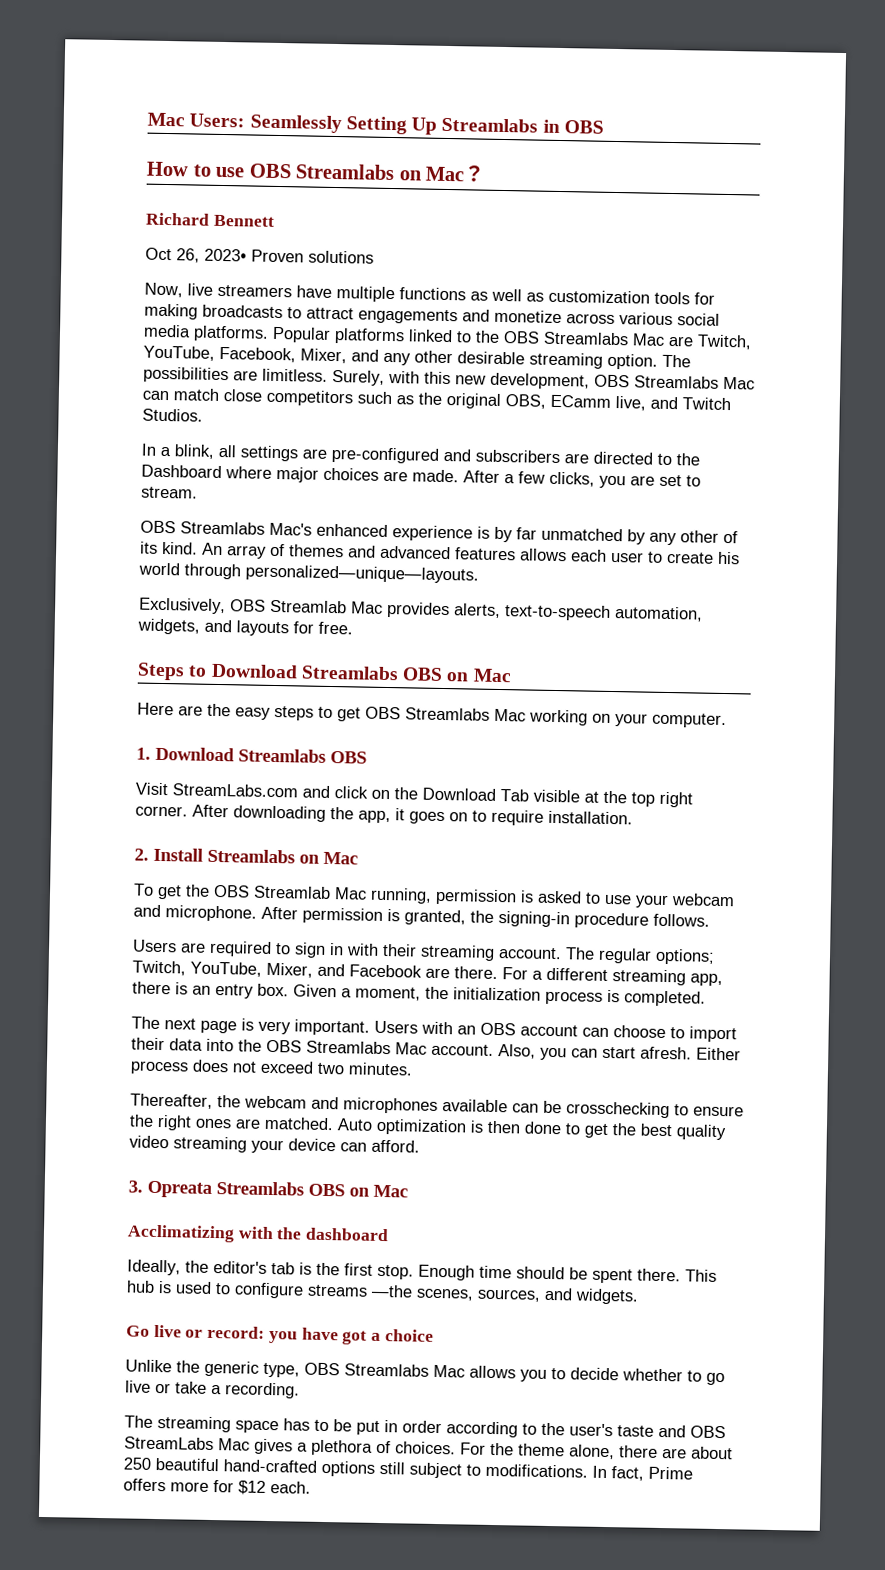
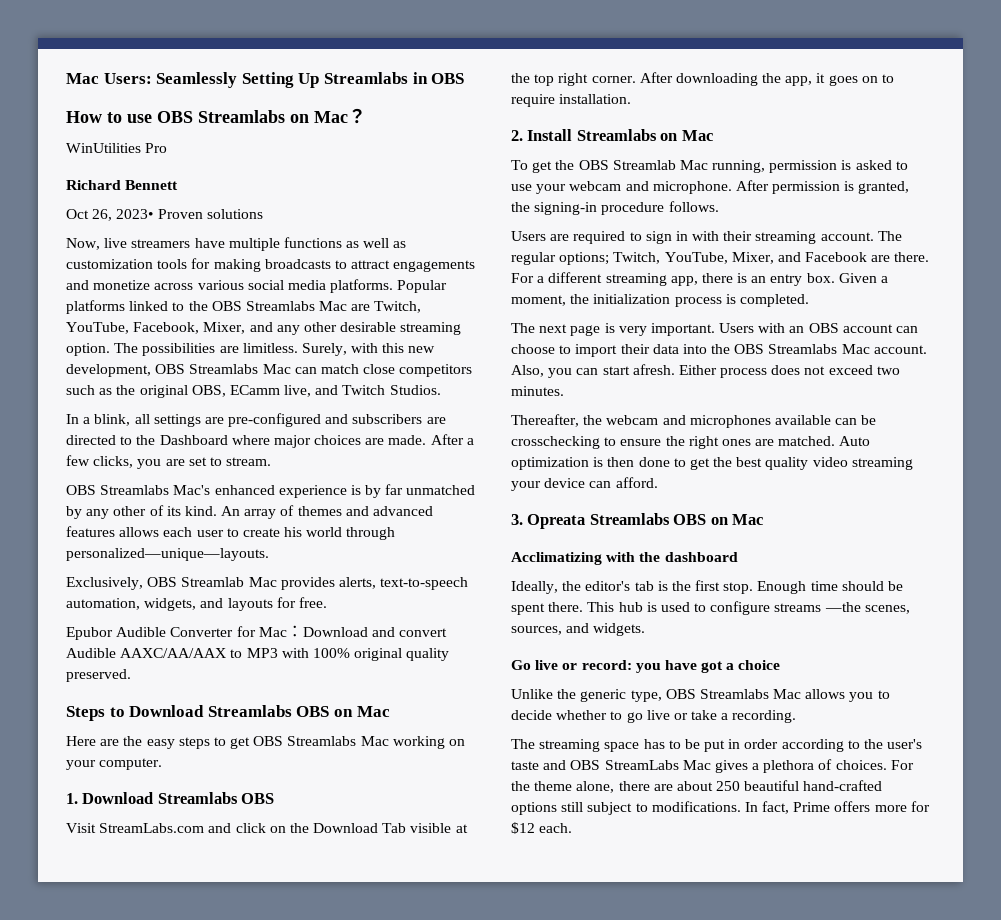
+ WinUtilities Pro
+ Epubor Audible Converter for Mac：Download and convert Audible AAXC/AA/AAX to MP3 with 100% original quality preserved.

